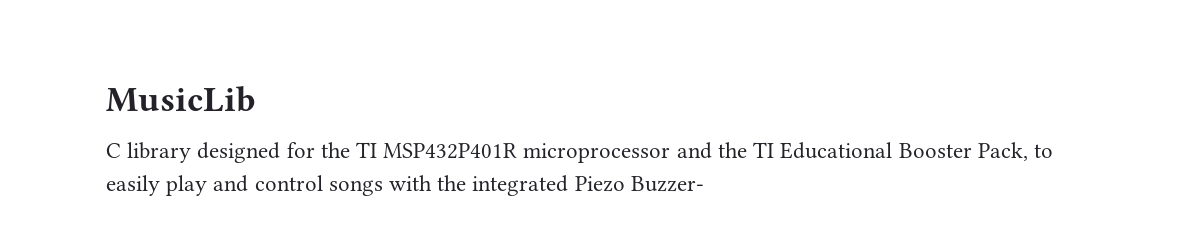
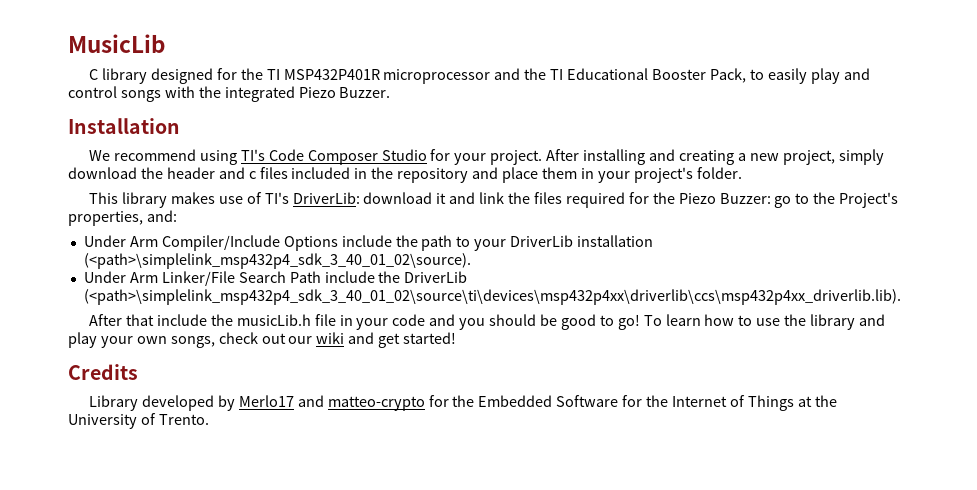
- C library designed for the TI MSP432P401R microprocessor and the TI Educational Booster Pack, to easily play and control songs with the integrated Piezo Buzzer-
+ C library designed for the TI MSP432P401R microprocessor and the TI Educational Booster Pack, to easily play and control songs with the integrated Piezo Buzzer.
+ Installation
+ We recommend using TI's Code Composer Studio for your project. After installing and creating a new project, simply download the header and c files included in the repository and place them in your project's folder.
+ This library makes use of TI's DriverLib: download it and link the files required for the Piezo Buzzer: go to the Project's properties, and:
+ Under Arm Compiler/Include Options include the path to your DriverLib installation (<path>\simplelink_msp432p4_sdk_3_40_01_02\source).
+ Under Arm Linker/File Search Path include the DriverLib (<path>\simplelink_msp432p4_sdk_3_40_01_02\source\ti\devices\msp432p4xx\driverlib\ccs\msp432p4xx_driverlib.lib).
+ After that include the musicLib.h file in your code and you should be good to go! To learn how to use the library and play your own songs, check out our wiki and get started!
+ Credits
+ Library developed by Merlo17 and matteo-crypto for the Embedded Software for the Internet of Things at the University of Trento.

